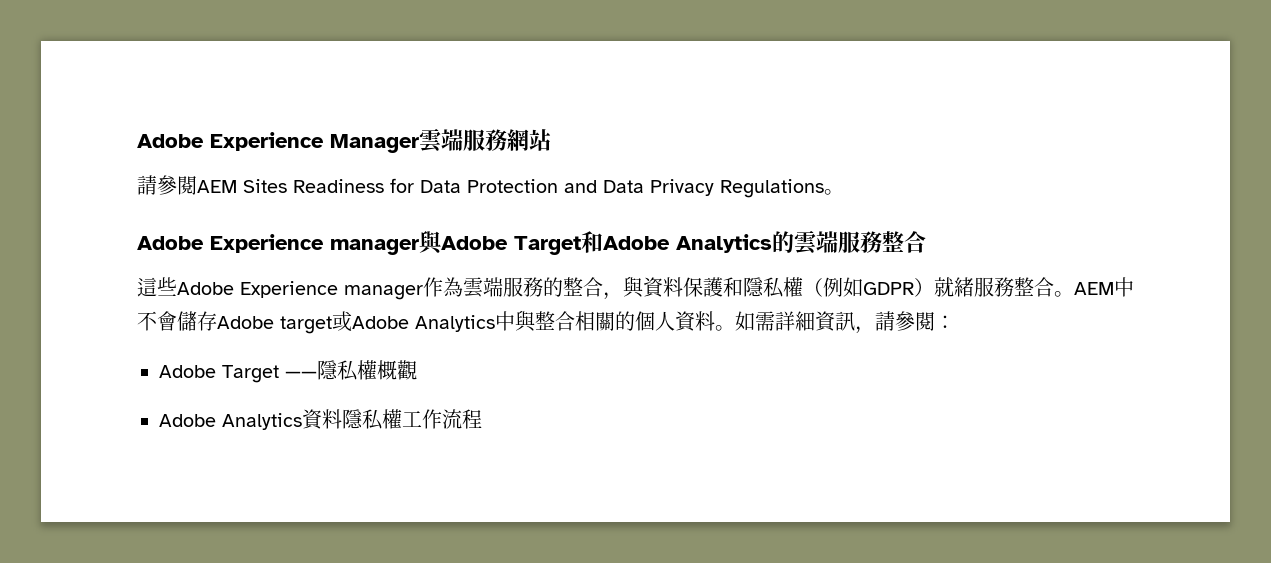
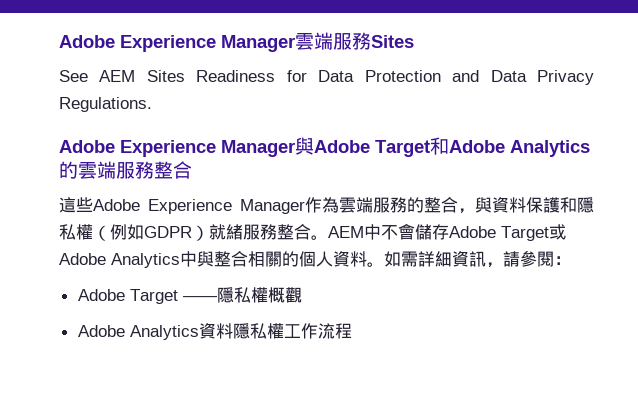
- Adobe Experience Manager雲端服務網站
- 請參閱AEM Sites Readiness for Data Protection and Data Privacy Regulations。
- Adobe Experience manager與Adobe Target和Adobe Analytics的雲端服務整合
+ Adobe Experience Manager雲端服務Sites
+ See AEM Sites Readiness for Data Protection and Data Privacy Regulations.
+ Adobe Experience Manager與Adobe Target和Adobe Analytics的雲端服務整合
- 這些Adobe Experience manager作為雲端服務的整合，與資料保護和隱私權（例如GDPR）就緒服務整合。
+ 這些Adobe Experience Manager作為雲端服務的整合，與資料保護和隱私權（例如GDPR）就緒服務整合。
- AEM中不會儲存Adobe target或Adobe Analytics中與整合相關的個人資料。
+ AEM中不會儲存Adobe Target或Adobe Analytics中與整合相關的個人資料。

